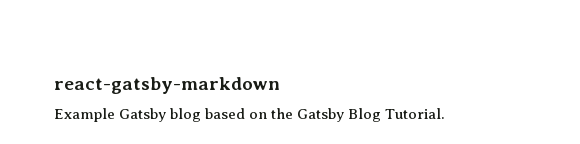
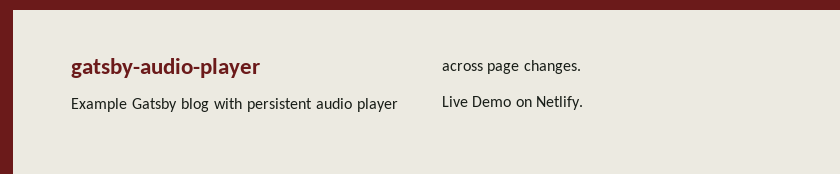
- react-gatsby-markdown
+ gatsby-audio-player
- Example Gatsby blog based on the Gatsby Blog Tutorial.
+ Example Gatsby blog with persistent audio player across page changes.
+ Live Demo on Netlify.

